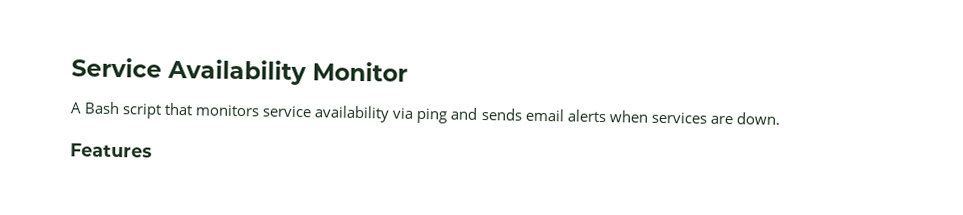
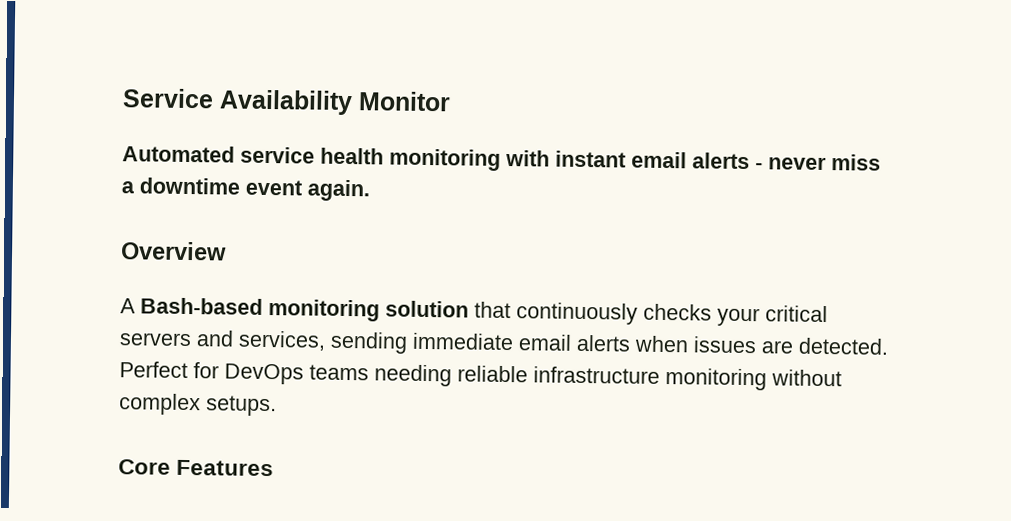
- A Bash script that monitors service availability via ping and sends email alerts when services are down.
- Features
+ Automated service health monitoring with instant email alerts - never miss a downtime event again.
+ Overview
+ A Bash-based monitoring solution that continuously checks your critical servers and services, sending immediate email alerts when issues are detected. Perfect for DevOps teams needing reliable infrastructure monitoring without complex setups.
+ Core Features

